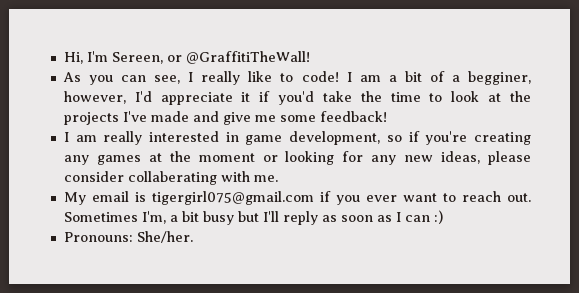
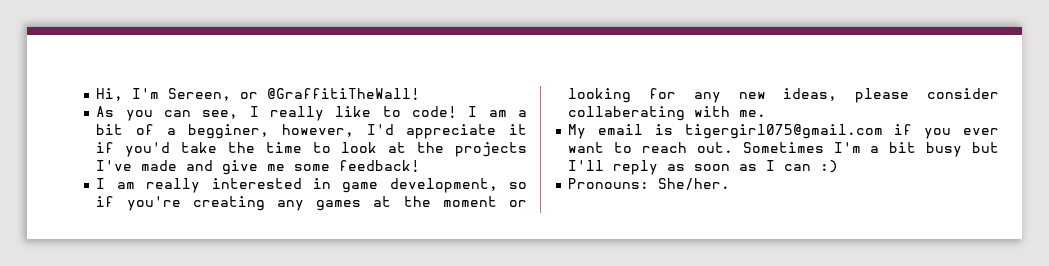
- Sometimes I'm, a bit busy but I'll reply as soon as I can :)
+ Sometimes I'm a bit busy but I'll reply as soon as I can :)

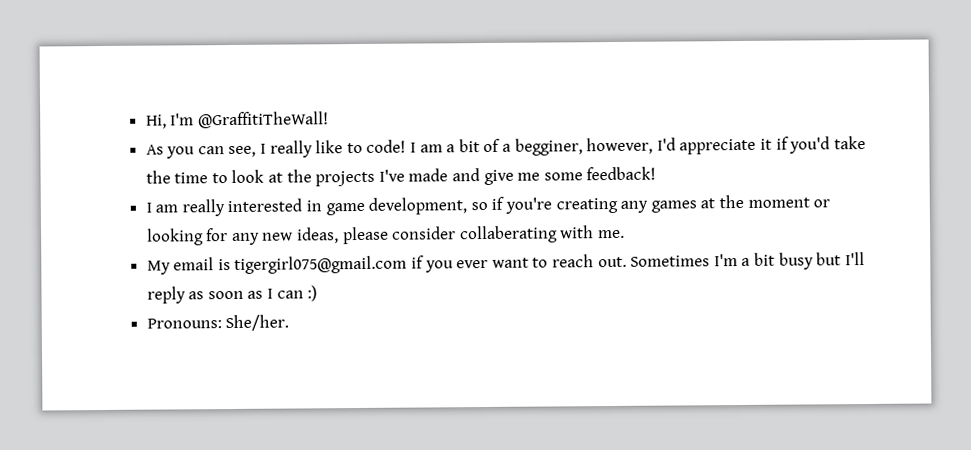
- Hi, I'm Sereen, or @GraffitiTheWall!
+ Hi, I'm @GraffitiTheWall!

